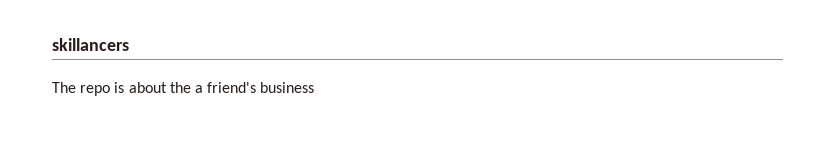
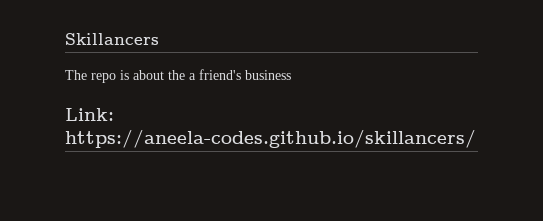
- skillancers
+ Skillancers
+ Link: https://aneela-codes.github.io/skillancers/

